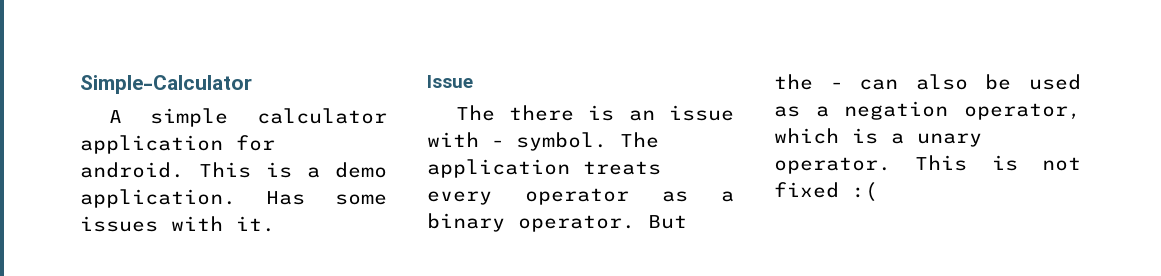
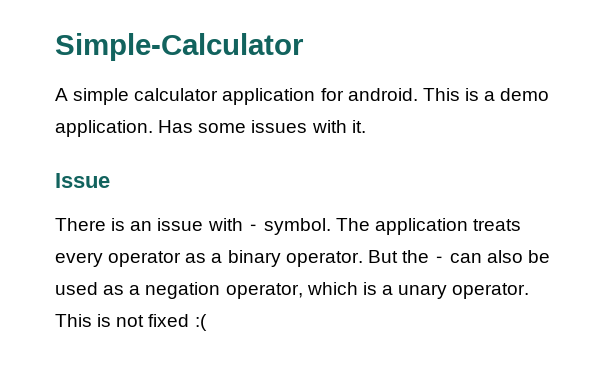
- The there is an issue with - symbol.
+ There is an issue with - symbol.

